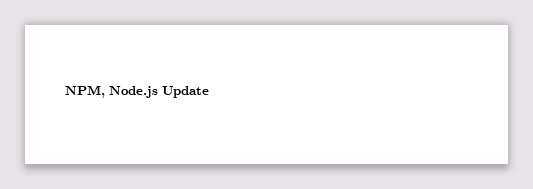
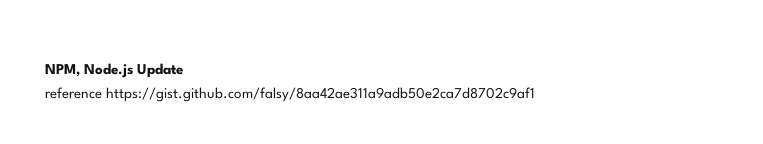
+ reference https://gist.github.com/falsy/8aa42ae311a9adb50e2ca7d8702c9af1

